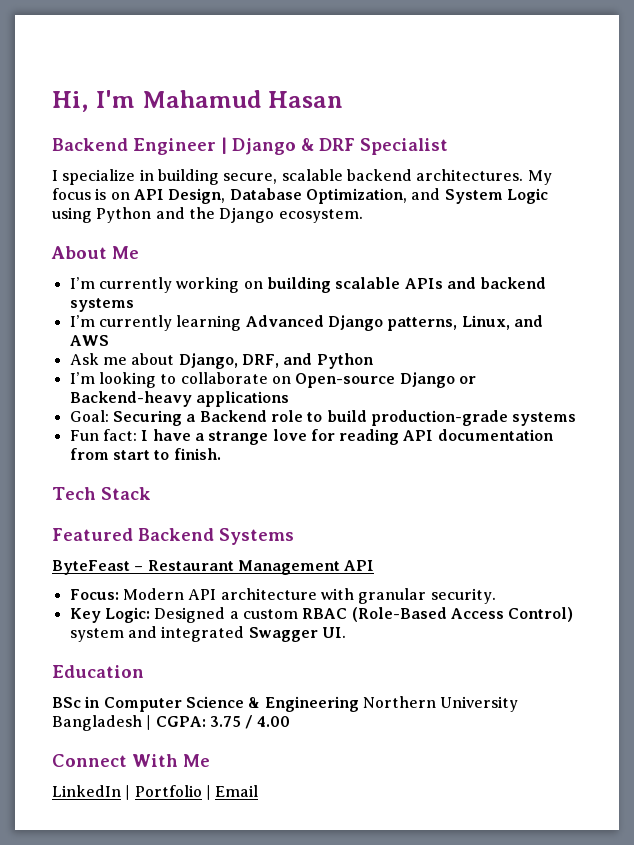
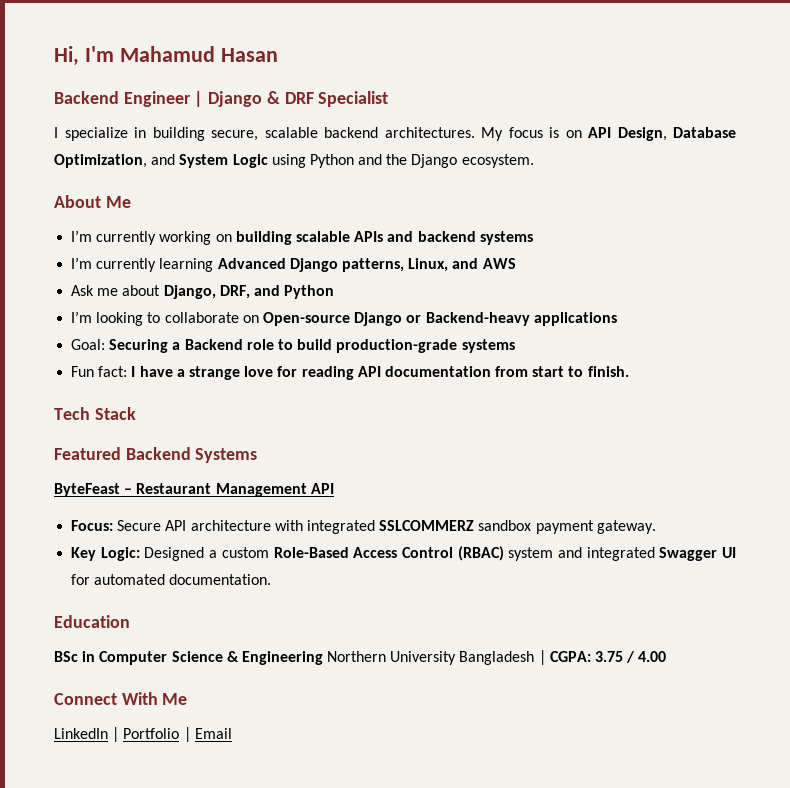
- Focus: Modern API architecture with granular security.
+ Focus: Secure API architecture with integrated SSLCOMMERZ sandbox payment gateway.
- Key Logic: Designed a custom RBAC (Role-Based Access Control) system and integrated Swagger UI.
+ Key Logic: Designed a custom Role-Based Access Control (RBAC) system and integrated Swagger UI for automated documentation.

